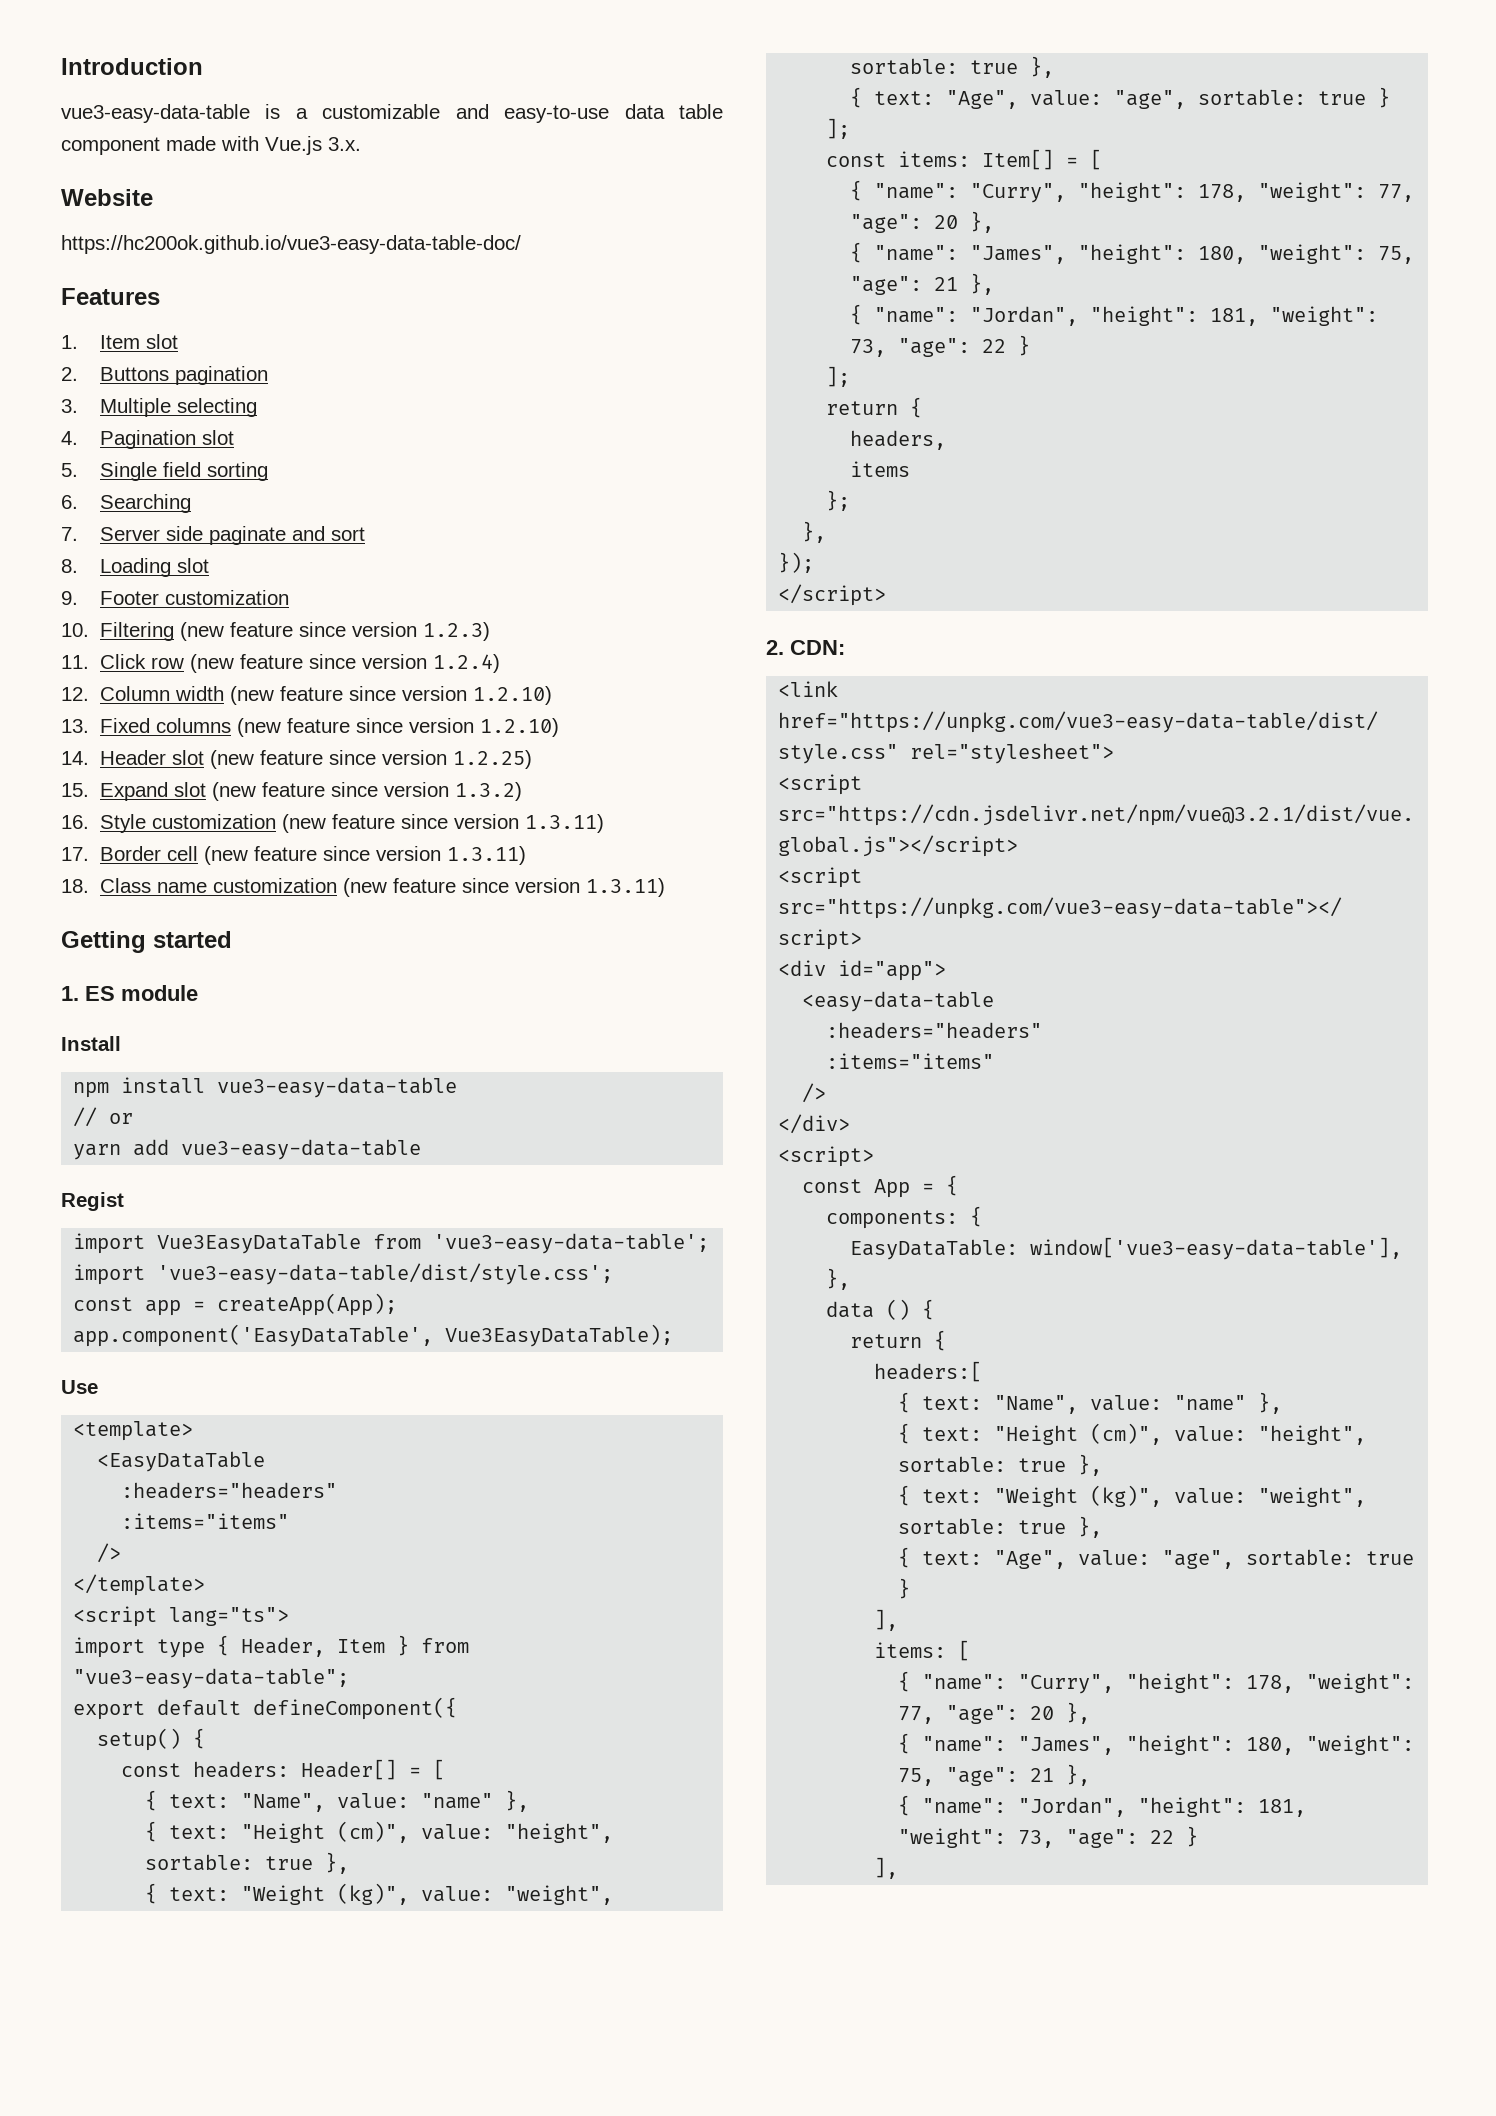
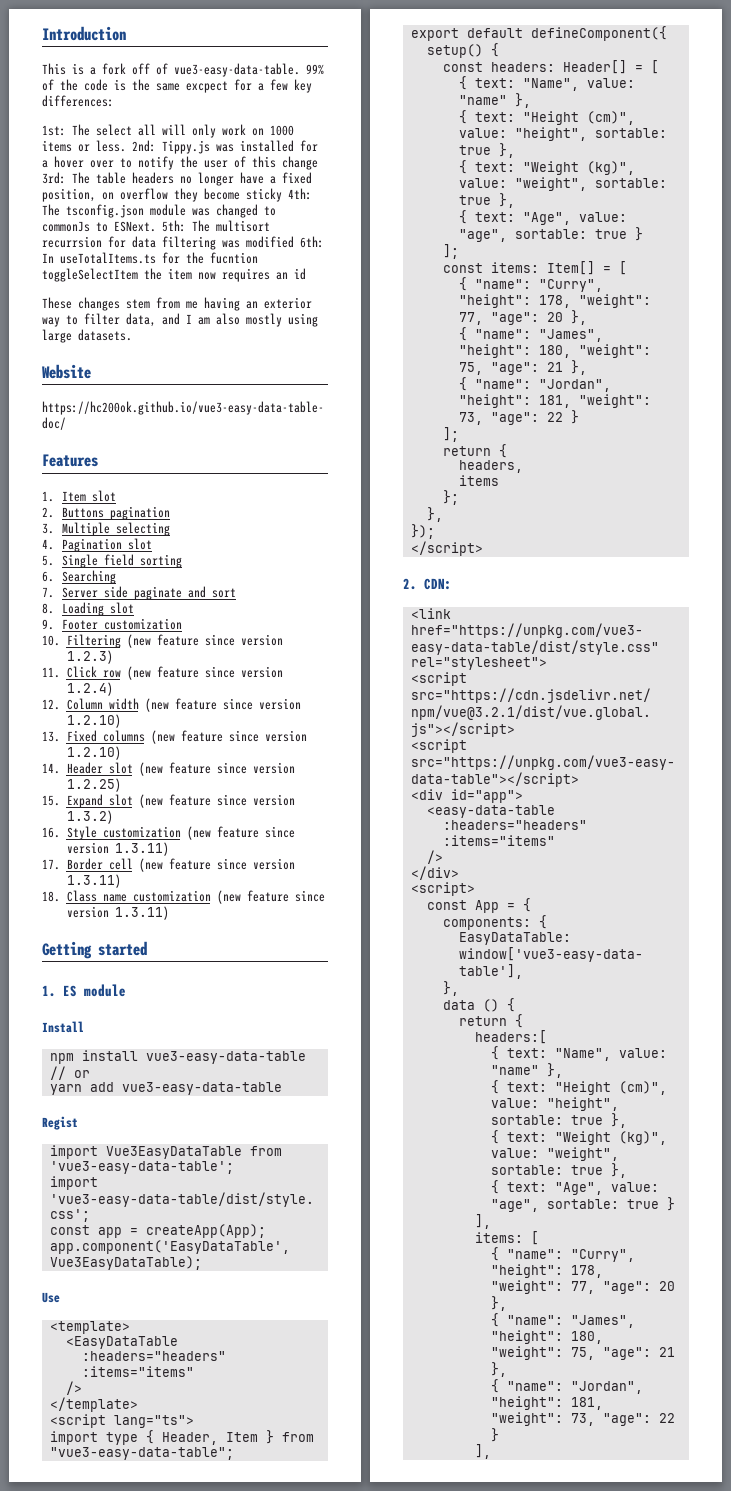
- vue3-easy-data-table is a customizable and easy-to-use data table component made with Vue.js 3.x.
+ This is a fork off of vue3-easy-data-table. 99% of the code is the same excpect for a few key differences:
+ 1st: The select all will only work on 1000 items or less. 2nd: Tippy.js was installed for a hover over to notify the user of this change 3rd: The table headers no longer have a fixed position, on overflow they become sticky 4th: The tsconfig.json module was changed to commonJs to ESNext. 5th: The multisort recurrsion for data filtering was modified 6th: In useTotalItems.ts for the fucntion toggleSelectItem the item now requires an id
+ These changes stem from me having an exterior way to filter data, and I am also mostly using large datasets.

